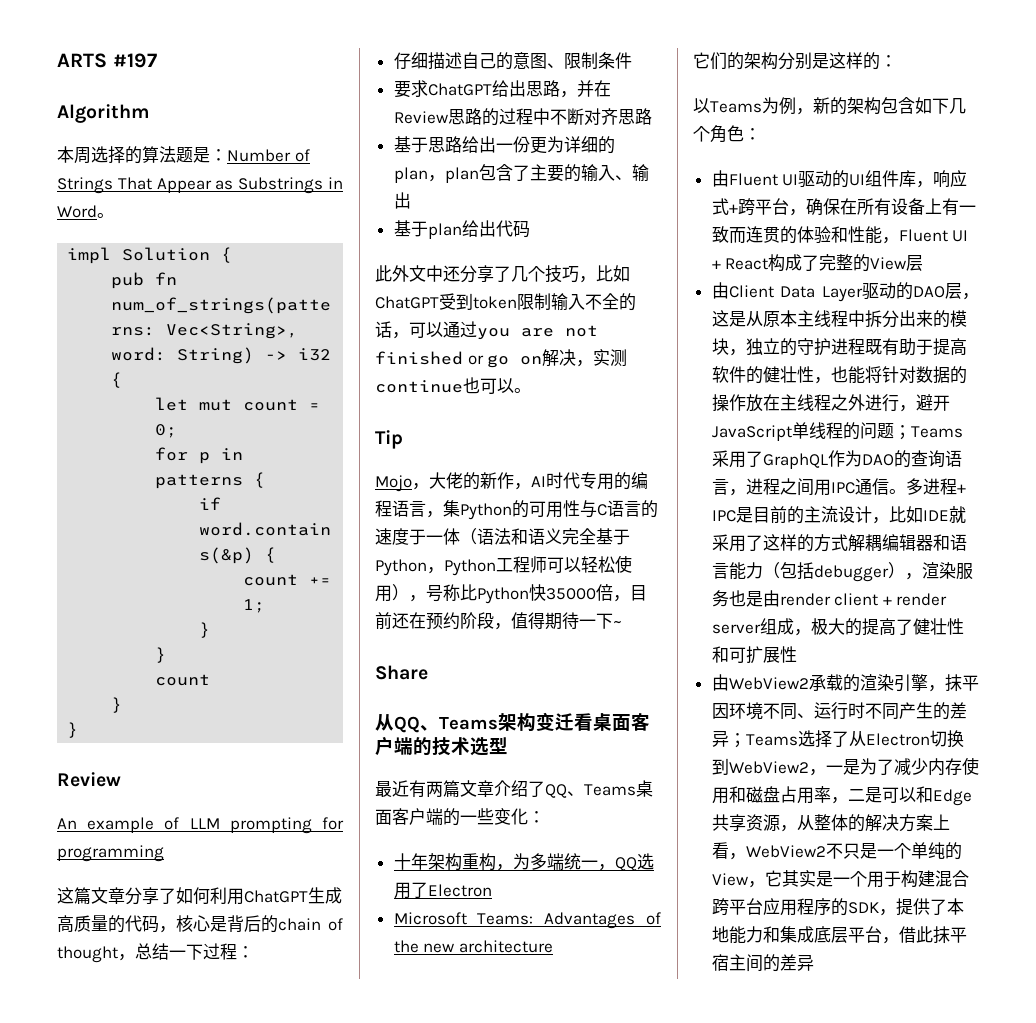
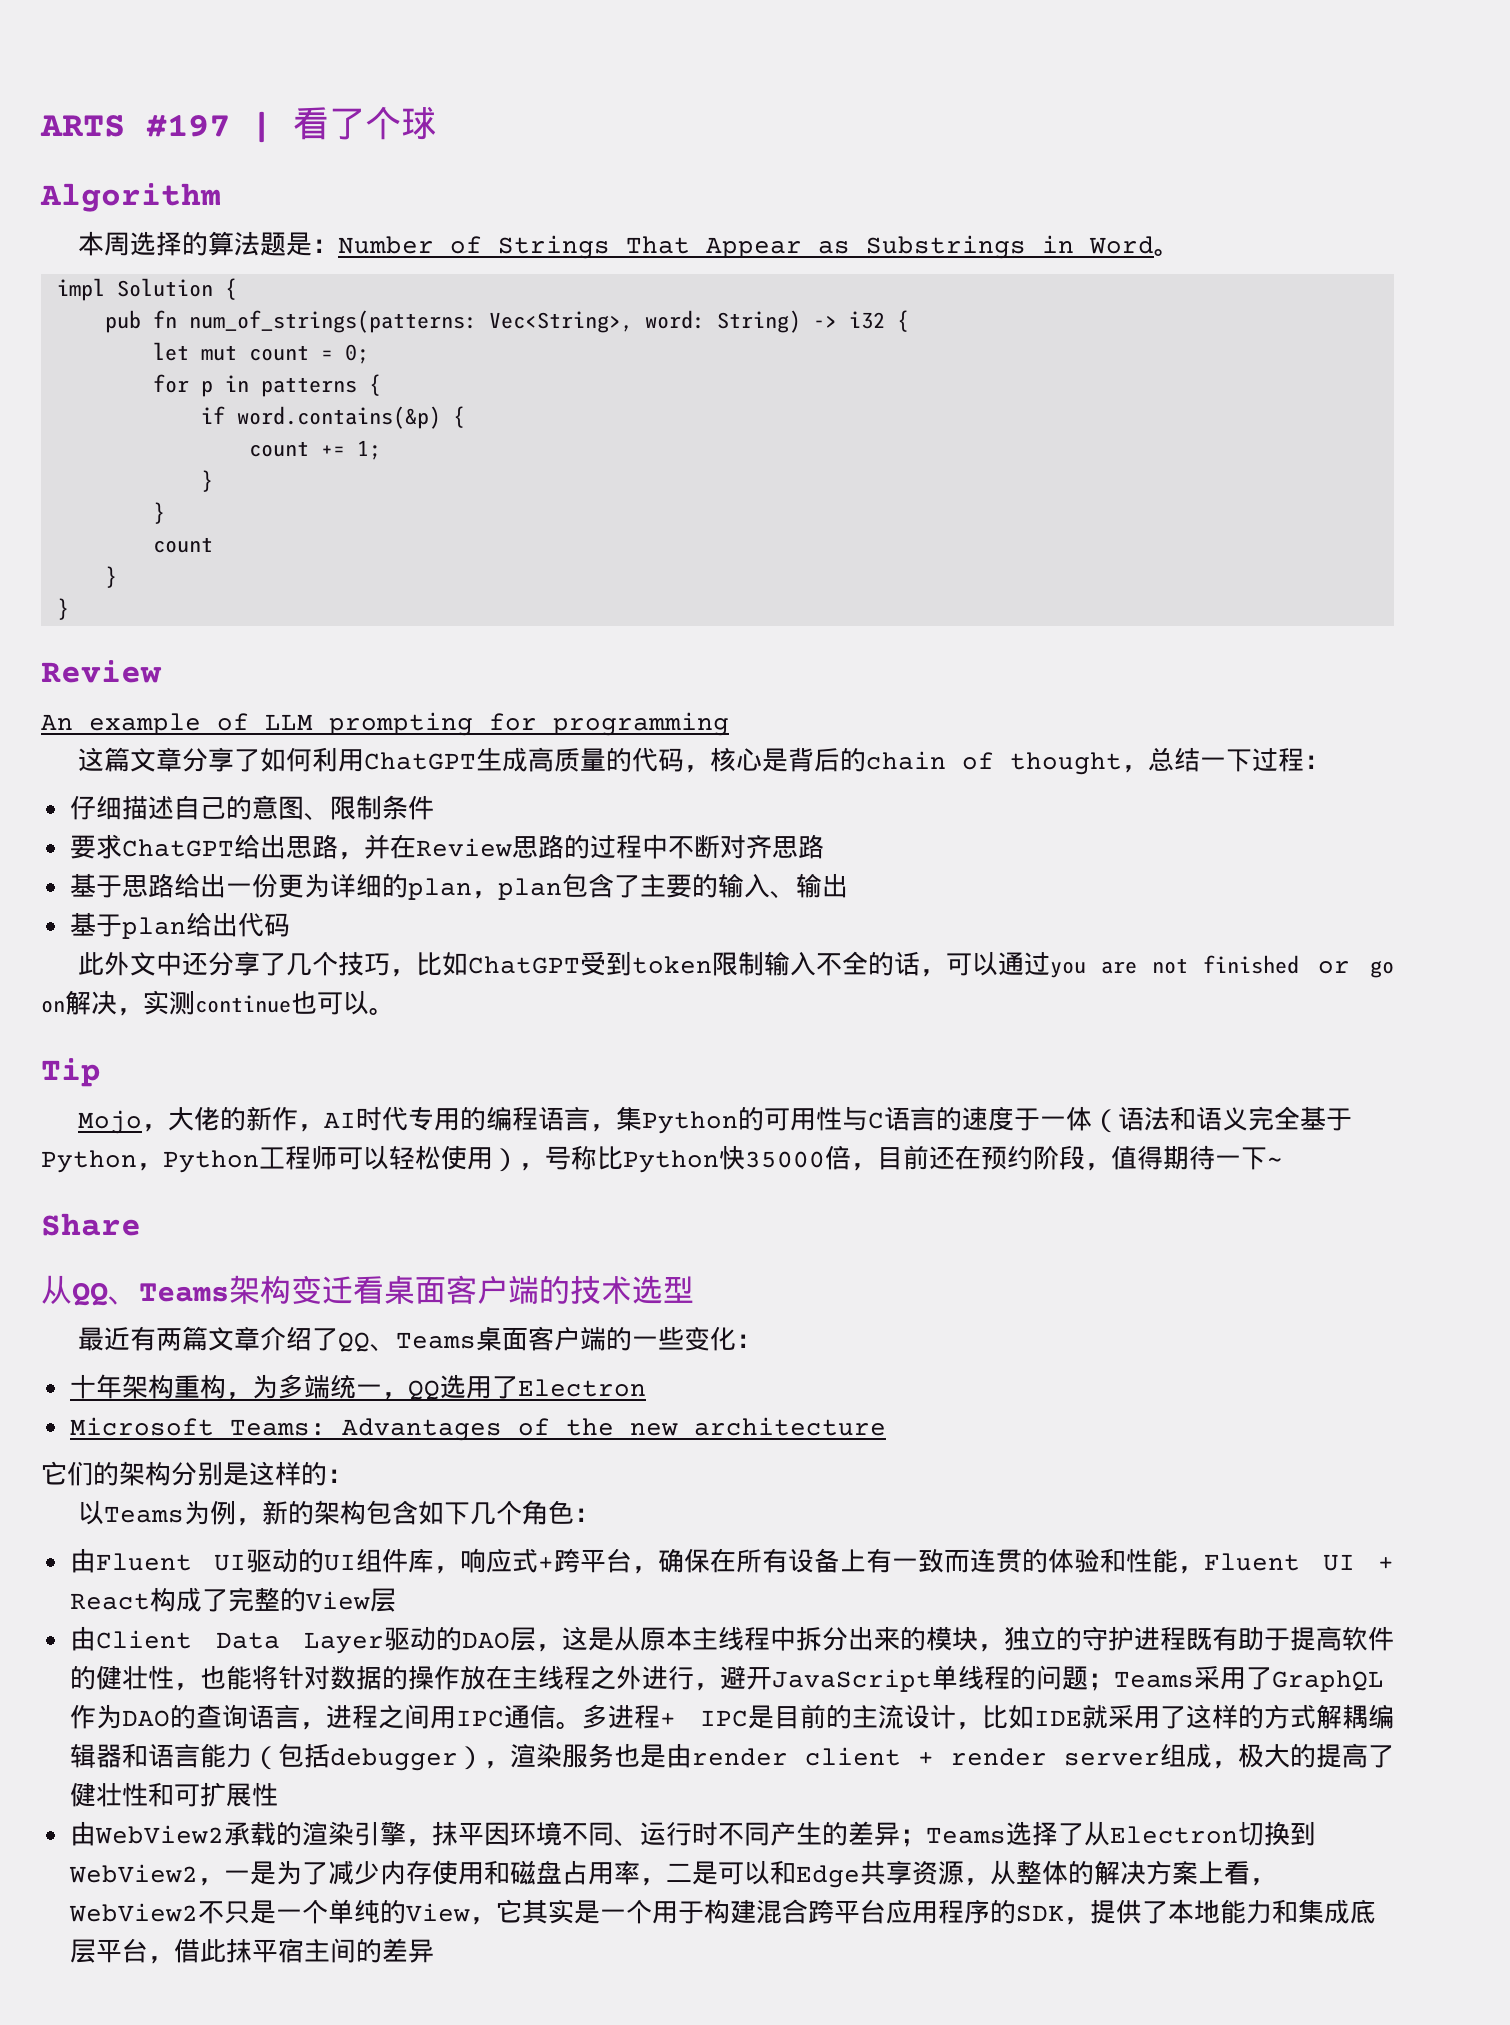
- ARTS #197
+ ARTS #197 | 看了个球

